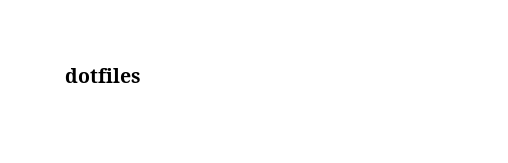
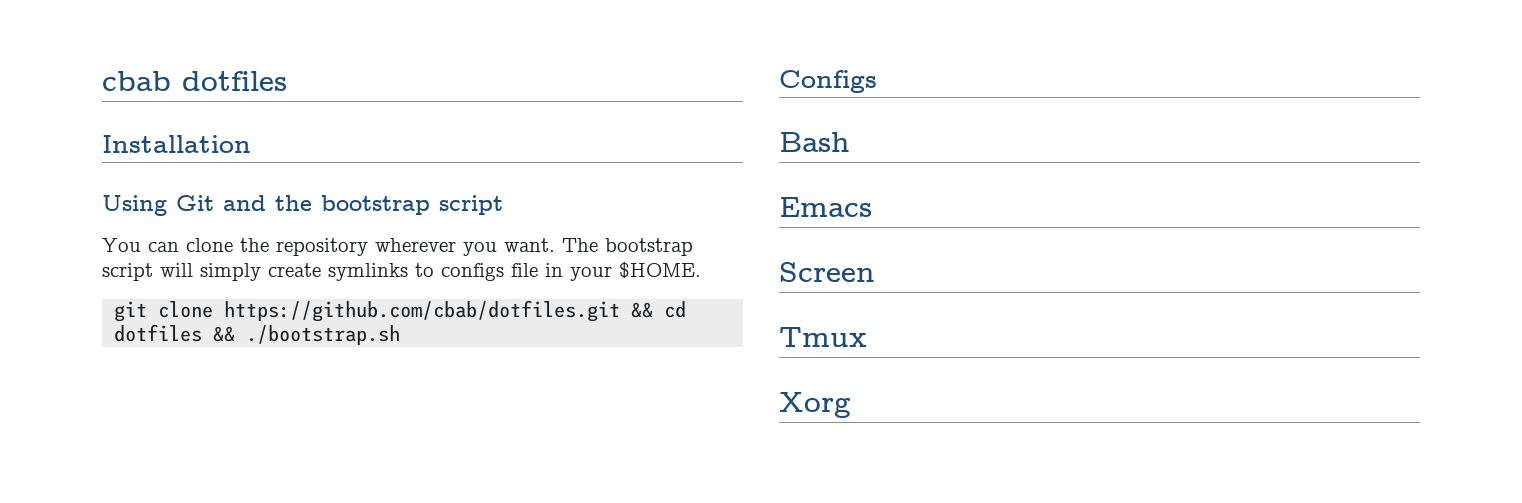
- dotfiles
+ cbab dotfiles
+ Installation
+ Using Git and the bootstrap script
+ You can clone the repository wherever you want. The bootstrap script will simply create symlinks to configs file in your $HOME.
+ git clone https://github.com/cbab/dotfiles.git && cd dotfiles && ./bootstrap.sh
+ Configs
+ Bash
+ Emacs
+ Screen
+ Tmux
+ Xorg

